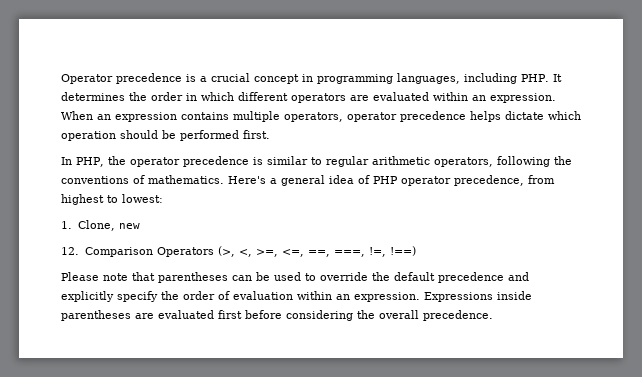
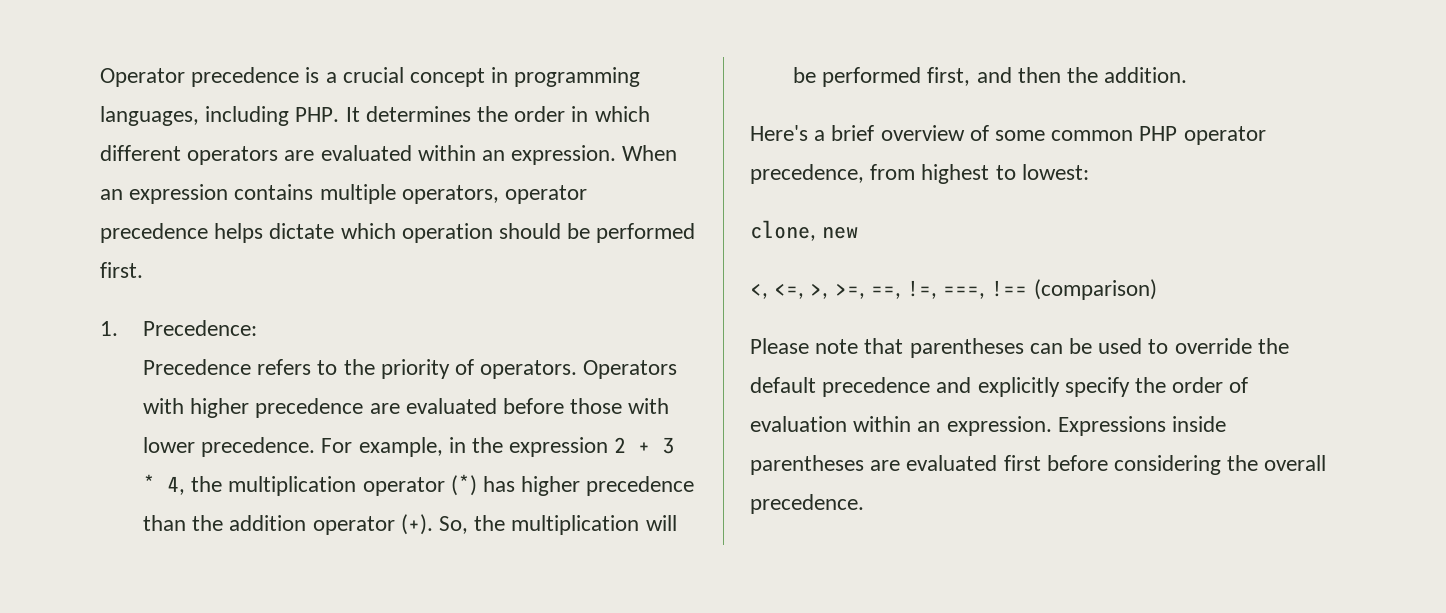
- In PHP, the operator precedence is similar to regular arithmetic operators, following the conventions of mathematics. Here's a general idea of PHP operator precedence, from highest to lowest:
+ 1. Precedence:
+ Precedence refers to the priority of operators. Operators with higher precedence are evaluated before those with lower precedence. For example, in the expression 2 + 3 * 4, the multiplication operator (*) has higher precedence than the addition operator (+). So, the multiplication will be performed first, and then the addition.
+ Here's a brief overview of some common PHP operator precedence, from highest to lowest:
- 1. Clone, new
+ clone, new
- 12. Comparison Operators (>, <, >=, <=, ==, ===, !=, !==)
+ <, <=, >, >=, ==, !=, ===, !== (comparison)

